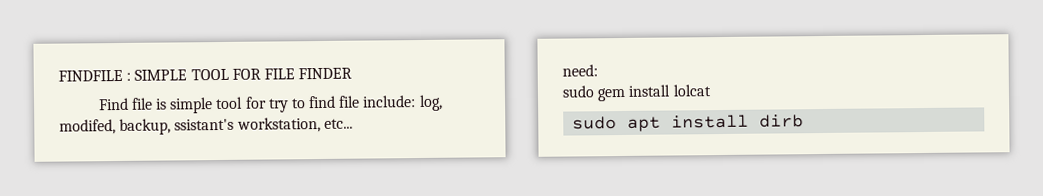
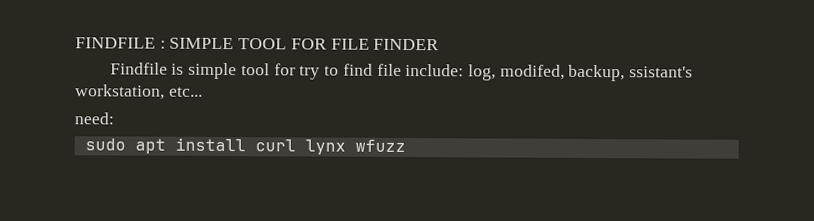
- Find file is simple tool for try to find file include: log, modifed, backup, ssistant's workstation, etc...
+ Findfile is simple tool for try to find file include: log, modifed, backup, ssistant's workstation, etc...
- sudo gem install lolcat
- sudo apt install dirb
+ sudo apt install curl lynx wfuzz

